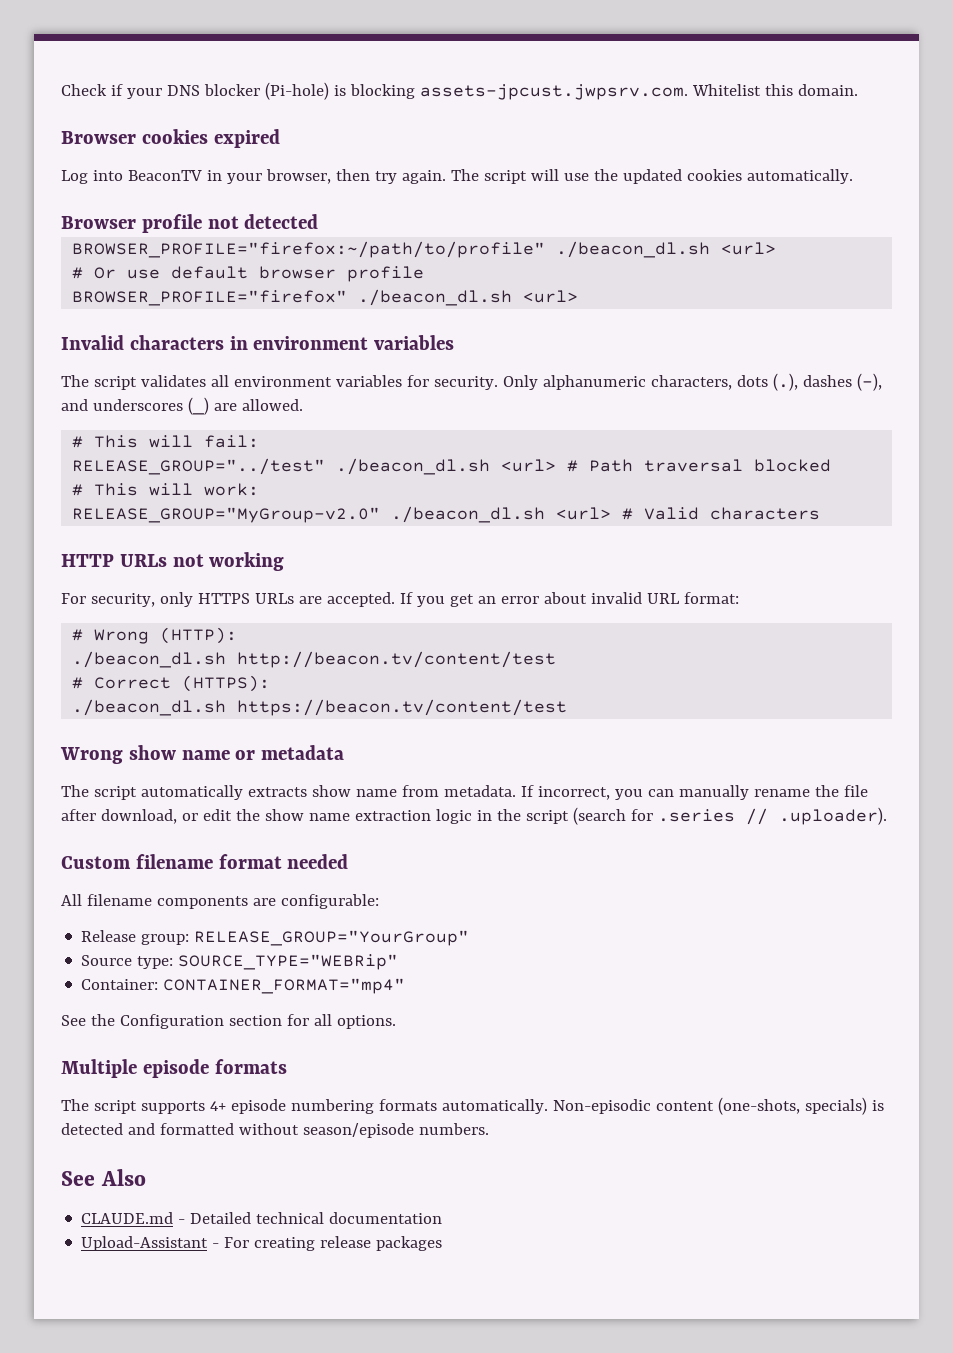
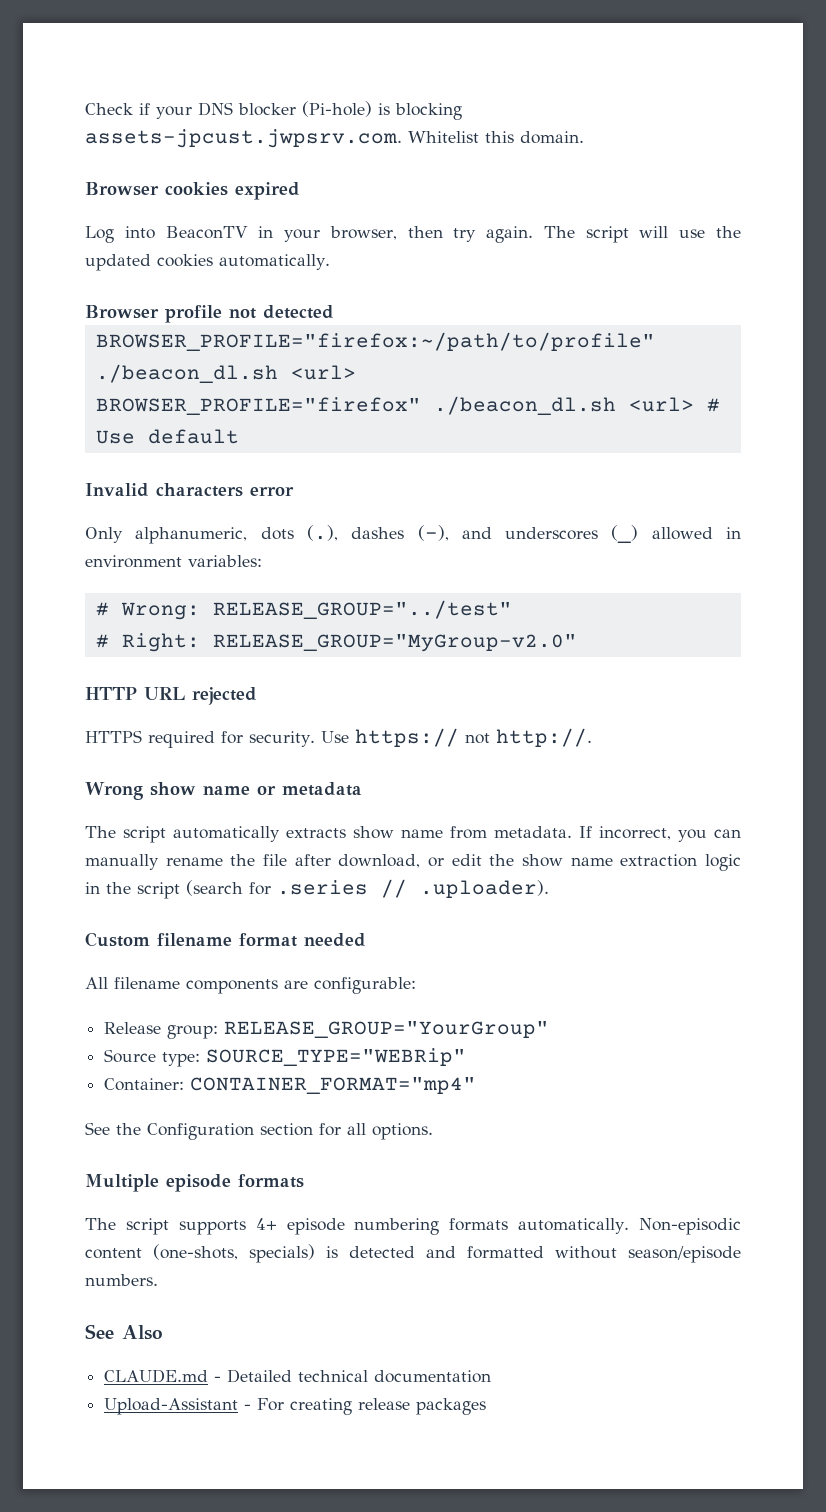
- # Or use default browser profile
- BROWSER_PROFILE="firefox" ./beacon_dl.sh <url>
+ BROWSER_PROFILE="firefox" ./beacon_dl.sh <url> # Use default
- Invalid characters in environment variables
- The script validates all environment variables for security. Only alphanumeric characters, dots (.), dashes (-), and underscores (_) are allowed.
- # This will fail:
- RELEASE_GROUP="../test" ./beacon_dl.sh <url> # Path traversal blocked
- # This will work:
- RELEASE_GROUP="MyGroup-v2.0" ./beacon_dl.sh <url> # Valid characters
- HTTP URLs not working
- For security, only HTTPS URLs are accepted. If you get an error about invalid URL format:
- # Wrong (HTTP):
- ./beacon_dl.sh http://beacon.tv/content/test
- # Correct (HTTPS):
- ./beacon_dl.sh https://beacon.tv/content/test
+ Invalid characters error
+ Only alphanumeric, dots (.), dashes (-), and underscores (_) allowed in environment variables:
+ # Wrong: RELEASE_GROUP="../test"
+ # Right: RELEASE_GROUP="MyGroup-v2.0"
+ HTTP URL rejected
+ HTTPS required for security. Use https:// not http://.

